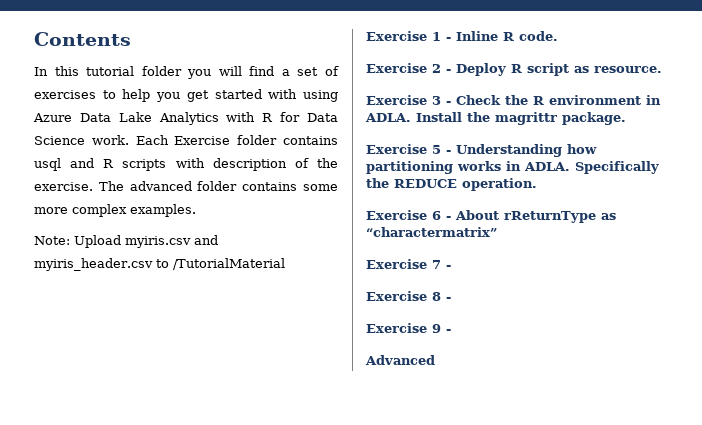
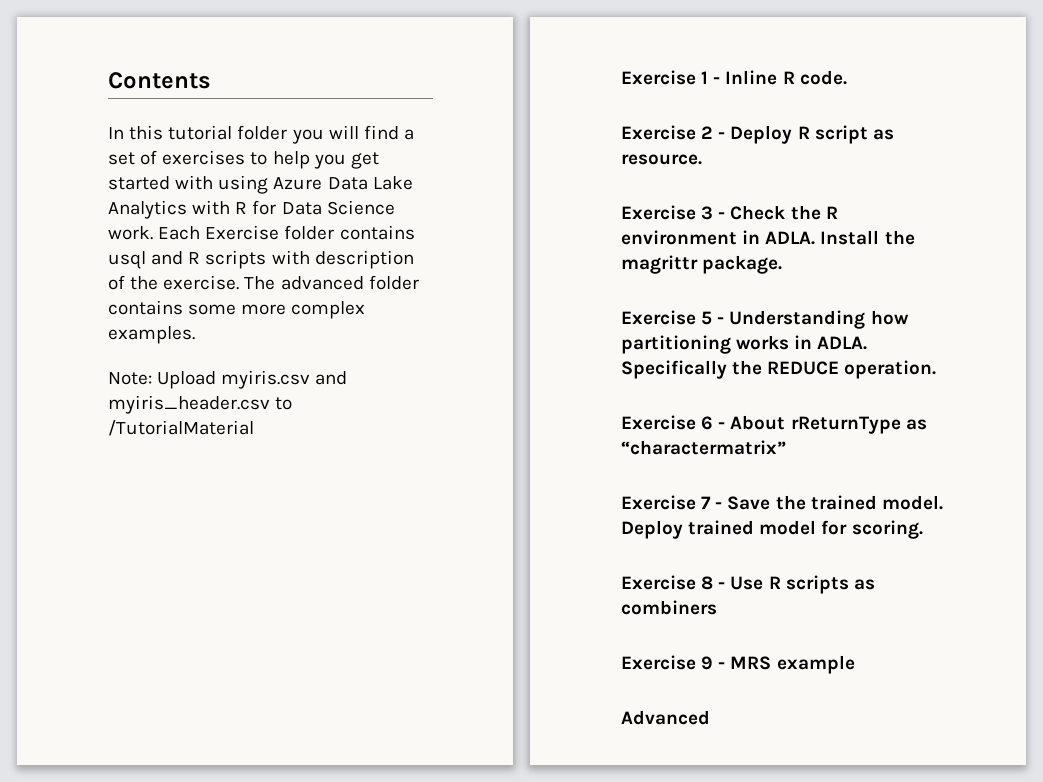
- Exercise 7 -
- Exercise 8 -
+ Exercise 7 - Save the trained model. Deploy trained model for scoring.
+ Exercise 8 - Use R scripts as combiners
- Exercise 9 -
+ Exercise 9 - MRS example

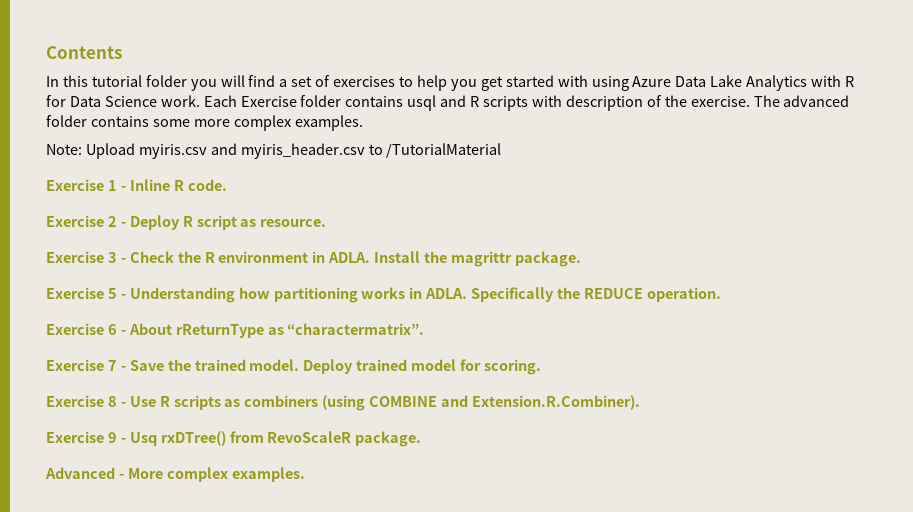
- Exercise 6 - About rReturnType as “charactermatrix”
+ Exercise 6 - About rReturnType as “charactermatrix”.
- Exercise 8 - Use R scripts as combiners
+ Exercise 8 - Use R scripts as combiners (using COMBINE and Extension.R.Combiner).
- Exercise 9 - MRS example
- Advanced
+ Exercise 9 - Usq rxDTree() from RevoScaleR package.
+ Advanced - More complex examples.

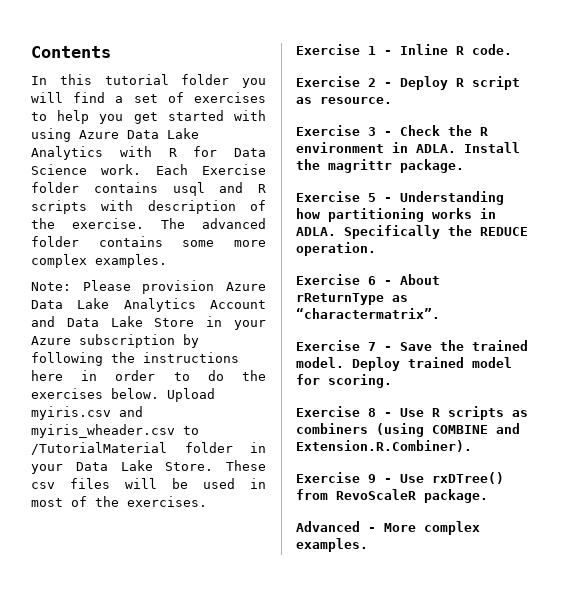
- Note: Upload myiris.csv and myiris_header.csv to /TutorialMaterial
+ Note: Please provision Azure Data Lake Analytics Account and Data Lake Store in your Azure subscription by following the instructions here in order to do the exercises below. Upload myiris.csv and myiris_wheader.csv to /TutorialMaterial folder in your Data Lake Store. These csv files will be used in most of the exercises.
- Exercise 9 - Usq rxDTree() from RevoScaleR package.
+ Exercise 9 - Use rxDTree() from RevoScaleR package.

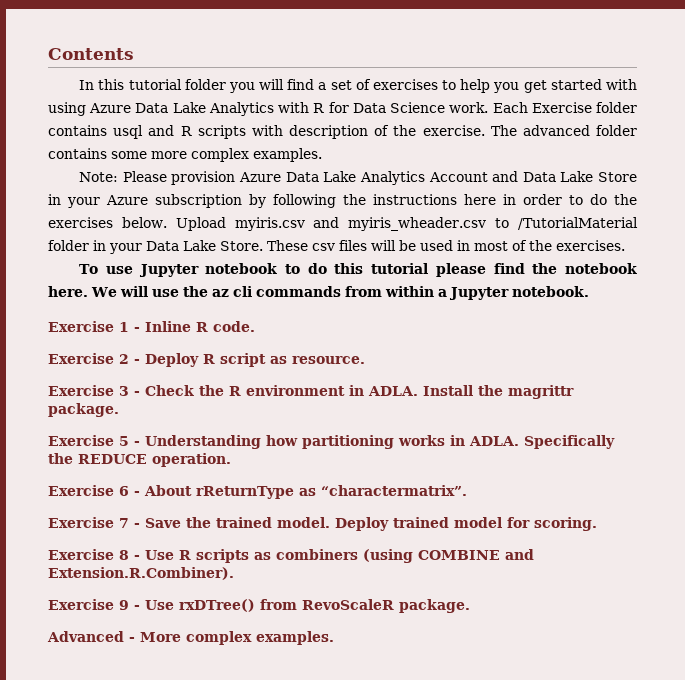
+ To use Jupyter notebook to do this tutorial please find the notebook here. We will use the az cli commands from within a Jupyter notebook.

